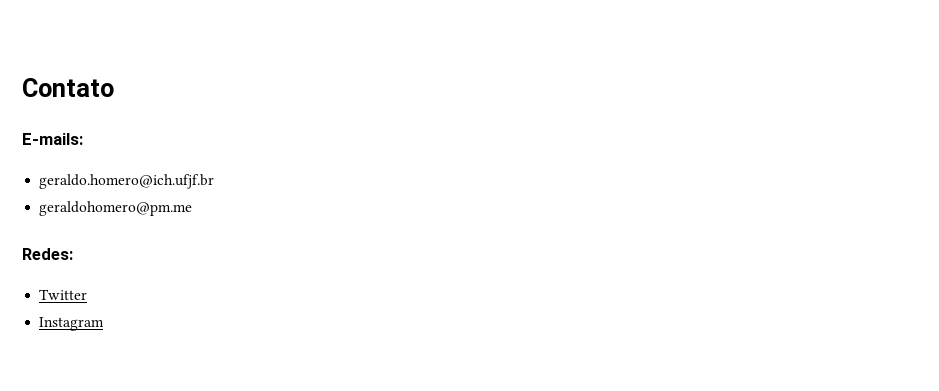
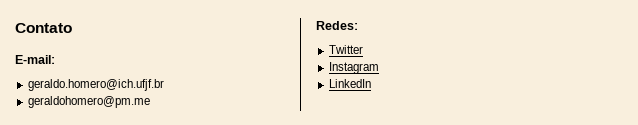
- E-mails:
+ E-mail:
+ LinkedIn

